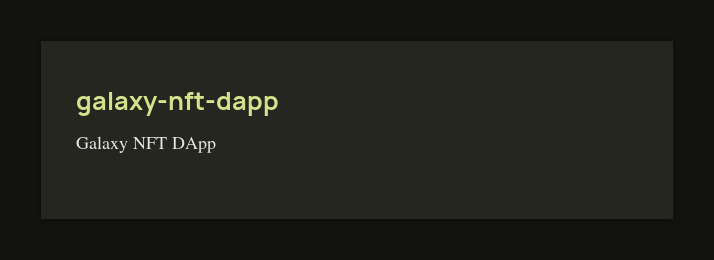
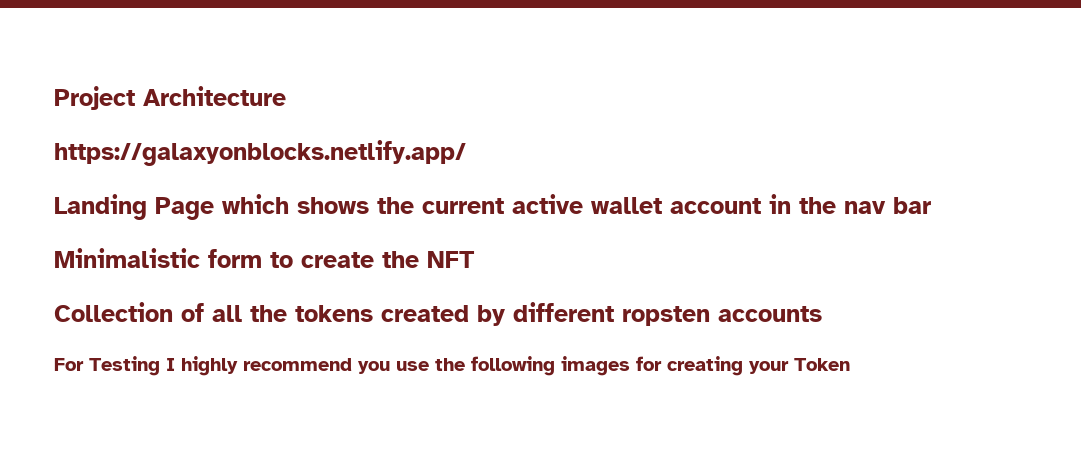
- galaxy-nft-dapp
- Galaxy NFT DApp
+ Project Architecture
+ https://galaxyonblocks.netlify.app/
+ Landing Page which shows the current active wallet account in the nav bar
+ Minimalistic form to create the NFT
+ Collection of all the tokens created by different ropsten accounts
+ For Testing I highly recommend you use the following images for creating your Token

